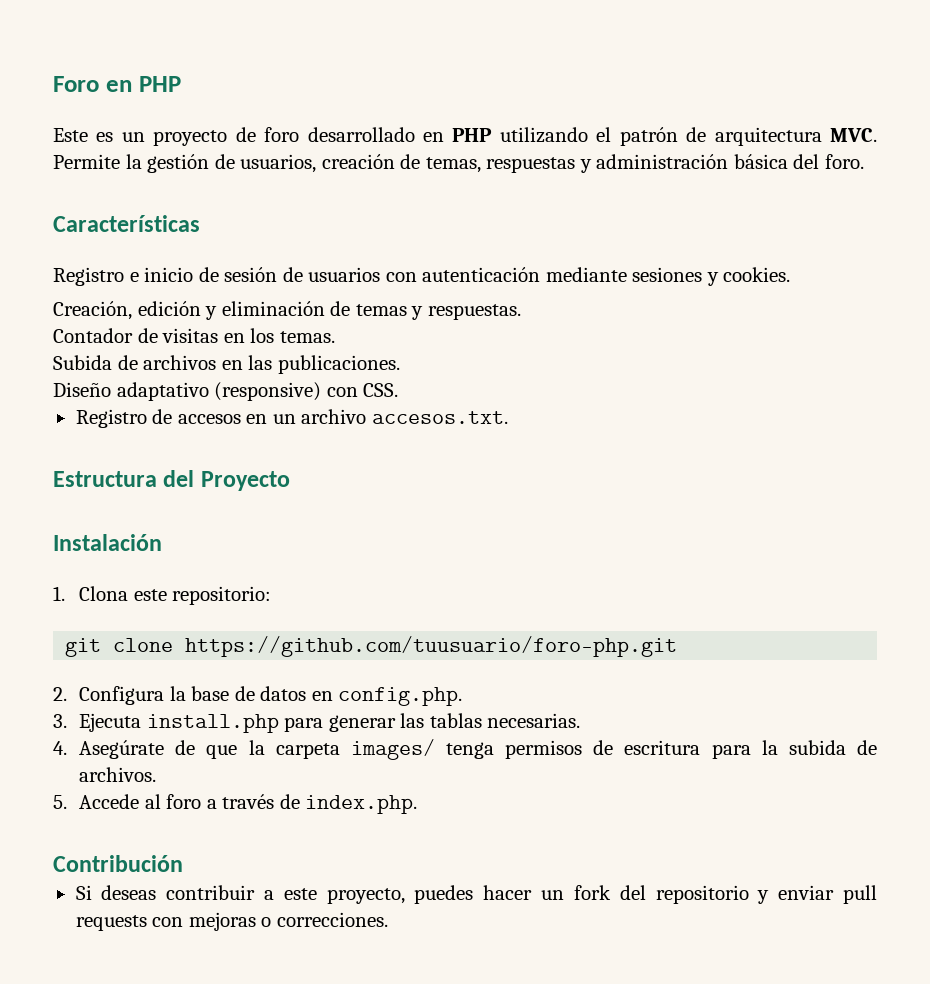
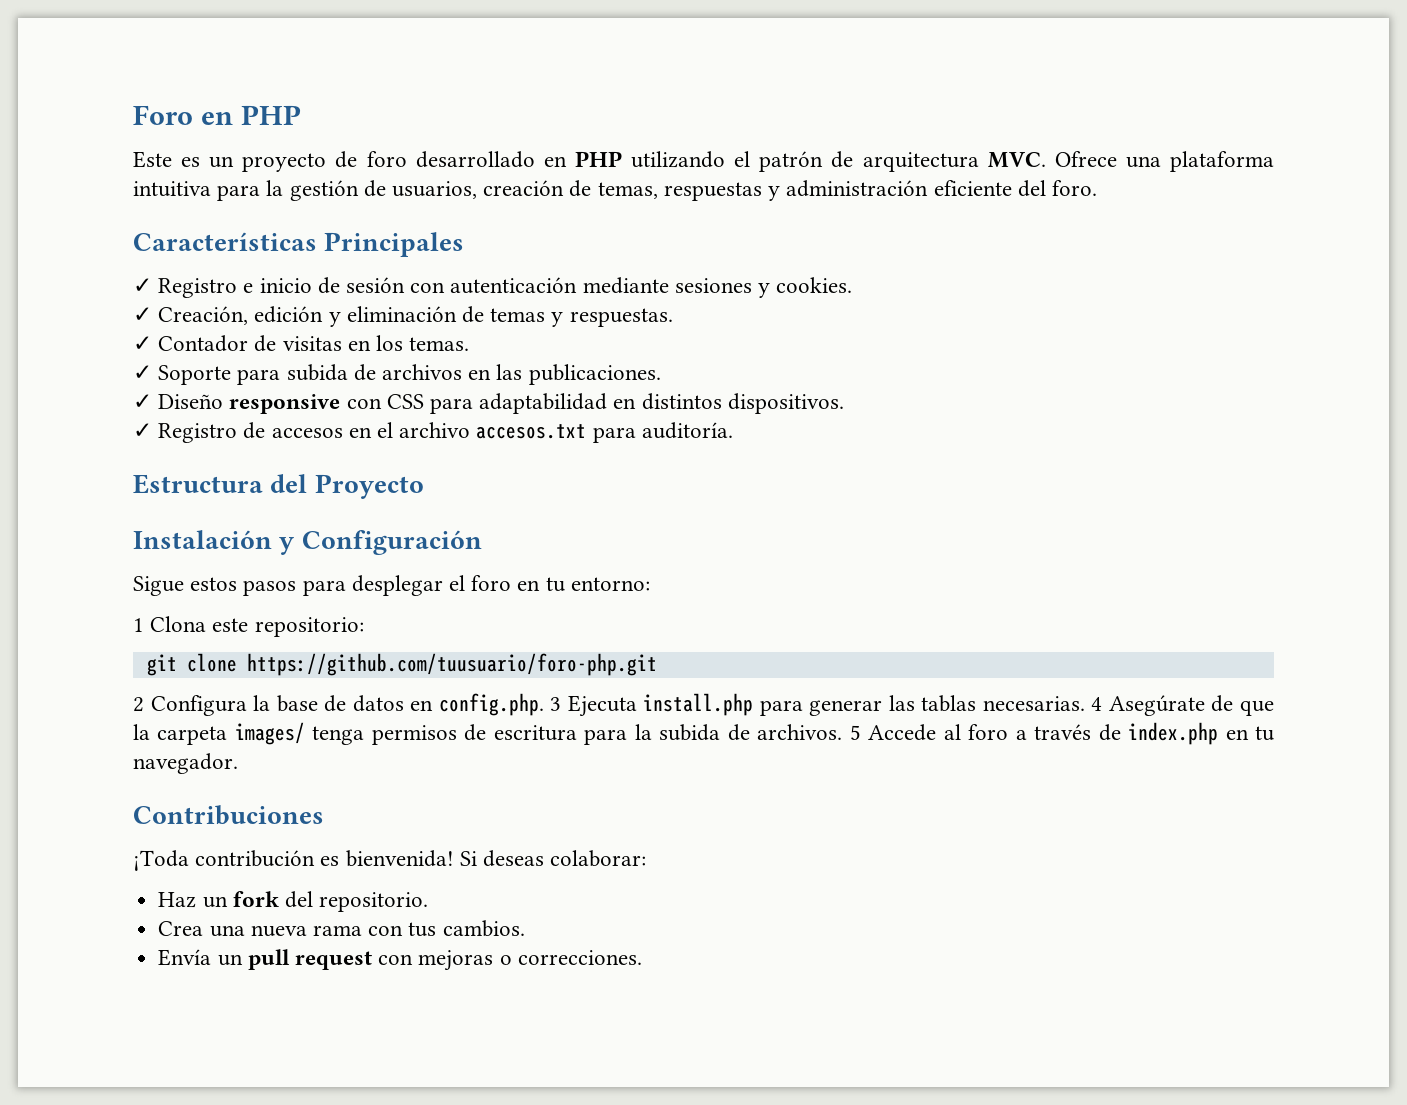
- Este es un proyecto de foro desarrollado en PHP utilizando el patrón de arquitectura MVC. Permite la gestión de usuarios, creación de temas, respuestas y administración básica del foro.
+ Este es un proyecto de foro desarrollado en PHP utilizando el patrón de arquitectura MVC. Ofrece una plataforma intuitiva para la gestión de usuarios, creación de temas, respuestas y administración eficiente del foro.
- Características
- Registro e inicio de sesión de usuarios con autenticación mediante sesiones y cookies.
+ Características Principales
+ ✓ Registro e inicio de sesión con autenticación mediante sesiones y cookies.
- Creación, edición y eliminación de temas y respuestas.
+ ✓ Creación, edición y eliminación de temas y respuestas.
- Contador de visitas en los temas.
+ ✓ Contador de visitas en los temas.
- Subida de archivos en las publicaciones.
+ ✓ Soporte para subida de archivos en las publicaciones.
- Diseño adaptativo (responsive) con CSS.
- Registro de accesos en un archivo accesos.txt.
+ ✓ Diseño responsive con CSS para adaptabilidad en distintos dispositivos.
+ ✓ Registro de accesos en el archivo accesos.txt para auditoría.
  Estructura del Proyecto
- Instalación
- 1. Clona este repositorio:
+ Instalación y Configuración
+ Sigue estos pasos para desplegar el foro en tu entorno:
+ 1 Clona este repositorio:
- 2. Configura la base de datos en config.php.
- 3. Ejecuta install.php para generar las tablas necesarias.
- 4. Asegúrate de que la carpeta images/ tenga permisos de escritura para la subida de archivos.
- 5. Accede al foro a través de index.php.
- Contribución
- Si deseas contribuir a este proyecto, puedes hacer un fork del repositorio y enviar pull requests con mejoras o correcciones.
+ 2 Configura la base de datos en config.php. 3 Ejecuta install.php para generar las tablas necesarias. 4 Asegúrate de que la carpeta images/ tenga permisos de escritura para la subida de archivos. 5 Accede al foro a través de index.php en tu navegador.
+ Contribuciones
+ ¡Toda contribución es bienvenida! Si deseas colaborar:
+ Haz un fork del repositorio.
+ Crea una nueva rama con tus cambios.
+ Envía un pull request con mejoras o correcciones.

